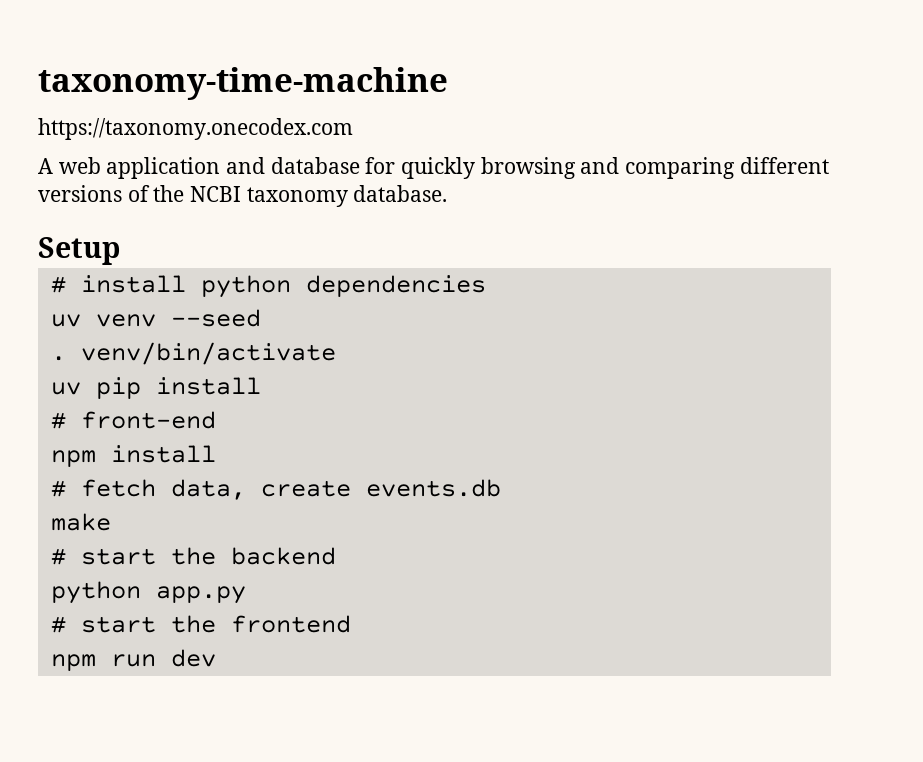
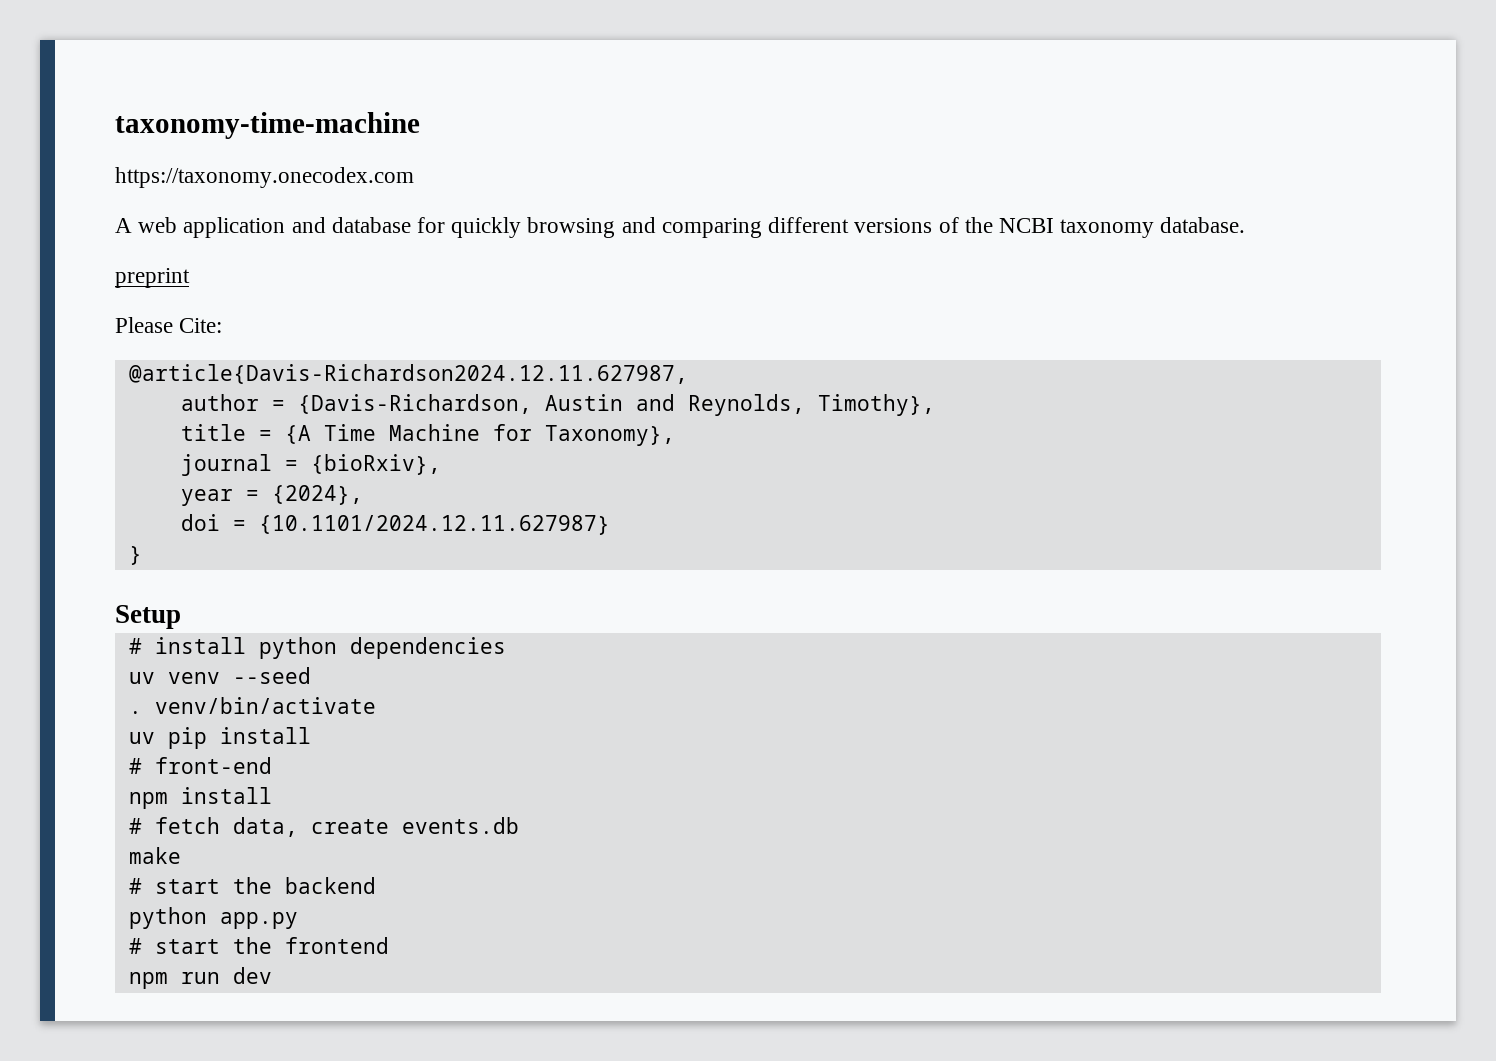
+ preprint
+ Please Cite:
+ @article{Davis-Richardson2024.12.11.627987,
+ author = {Davis-Richardson, Austin and Reynolds, Timothy},
+ title = {A Time Machine for Taxonomy},
+ journal = {bioRxiv},
+ year = {2024},
+ doi = {10.1101/2024.12.11.627987}
+ }

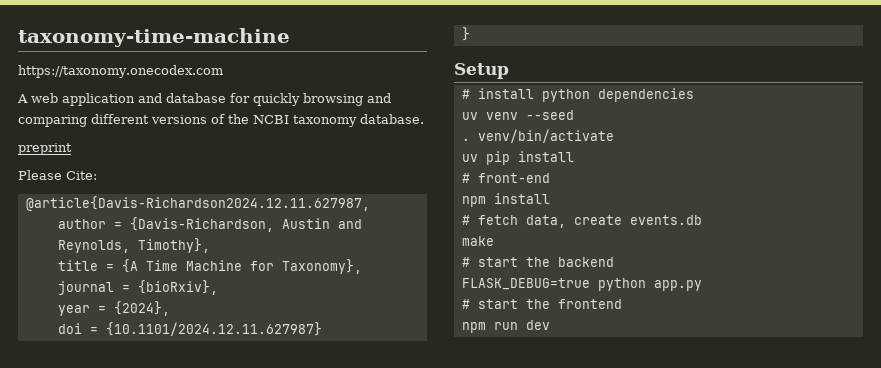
- python app.py
+ FLASK_DEBUG=true python app.py

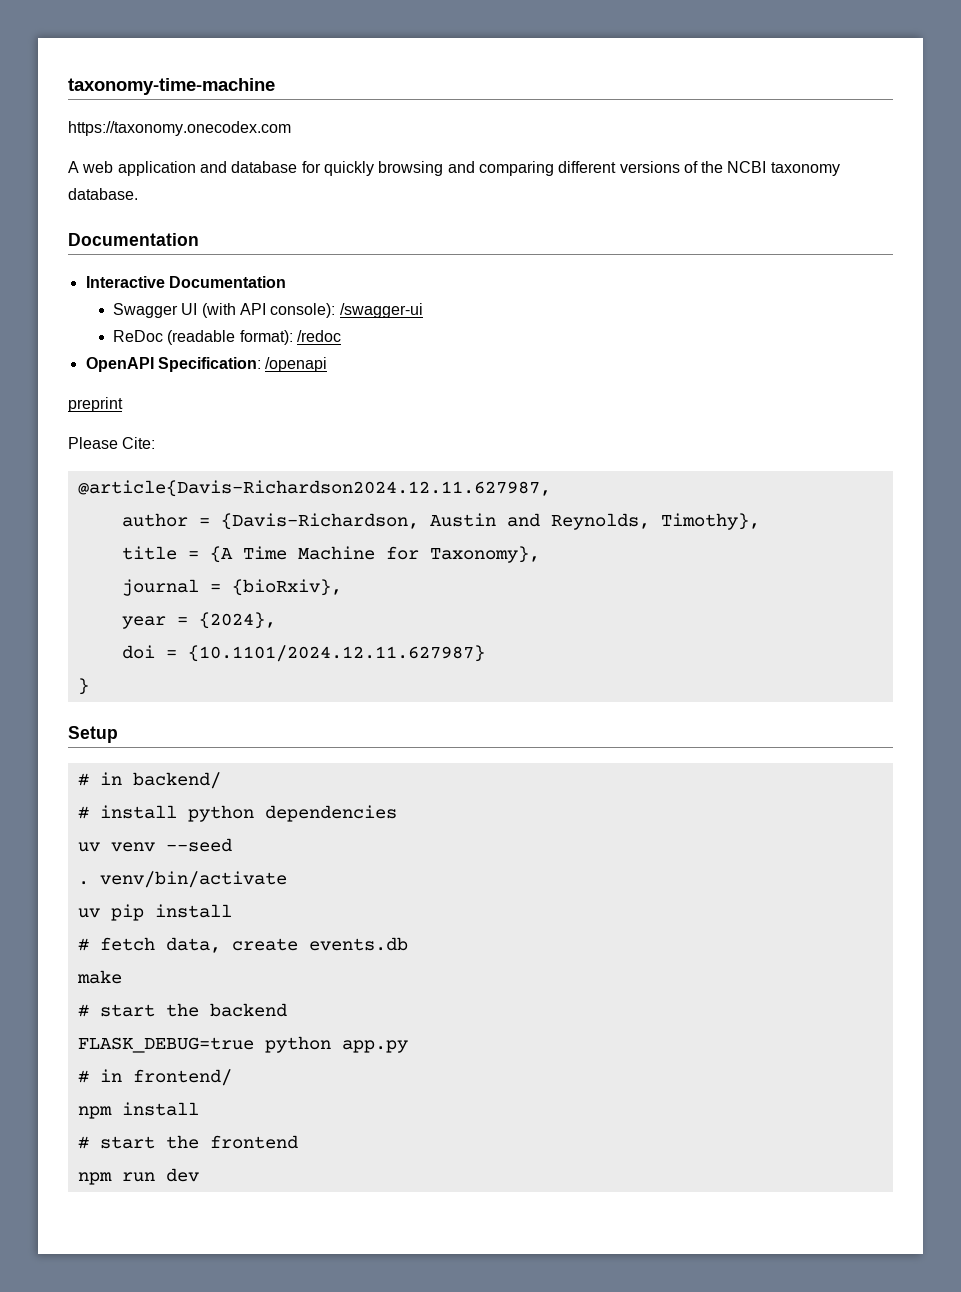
  A web application and database for quickly browsing and comparing different versions of the NCBI taxonomy database.
+ Documentation
+ Interactive Documentation
+ Swagger UI (with API console): /swagger-ui
+ ReDoc (readable format): /redoc
+ OpenAPI Specification: /openapi
+ # in backend/
- # front-end
- npm install
+ # in frontend/
+ npm install

